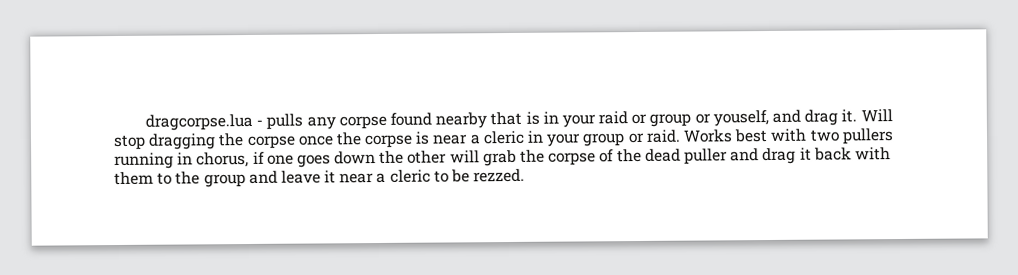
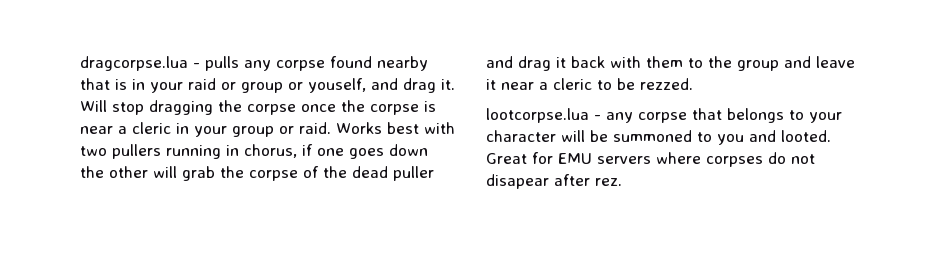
+ lootcorpse.lua - any corpse that belongs to your character will be summoned to you and looted. Great for EMU servers where corpses do not disapear after rez.

